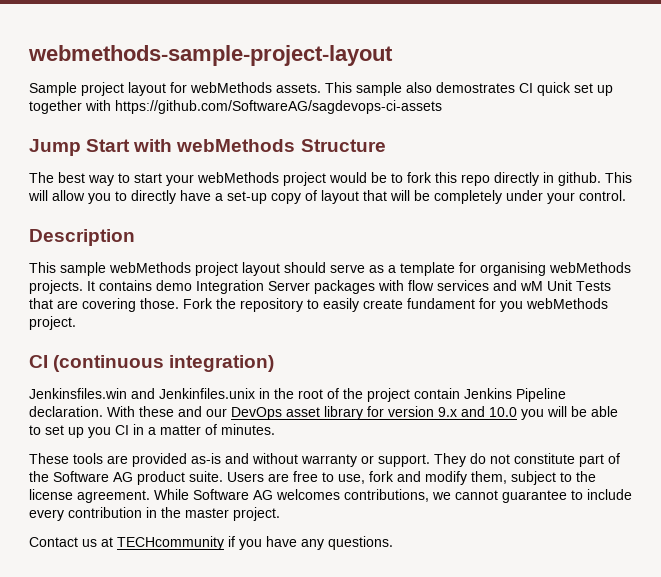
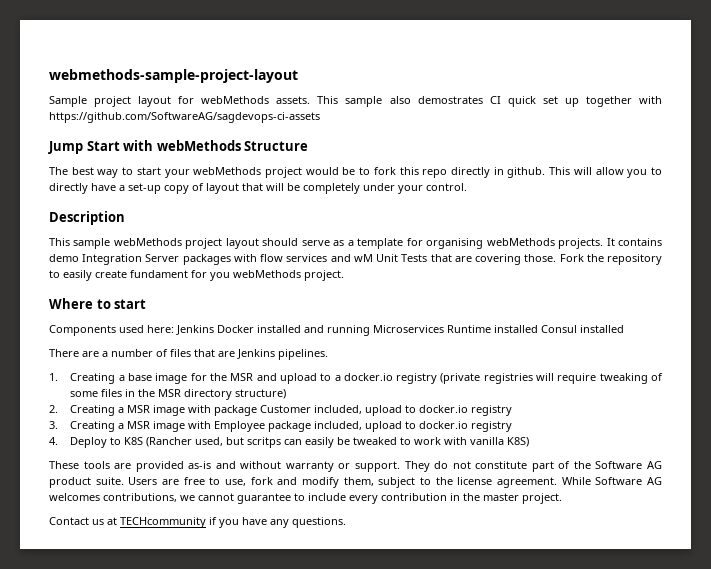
- CI (continuous integration)
- Jenkinsfiles.win and Jenkinfiles.unix in the root of the project contain Jenkins Pipeline declaration. With these and our DevOps asset library for version 9.x and 10.0 you will be able to set up you CI in a matter of minutes.
+ Where to start
+ Components used here: Jenkins Docker installed and running Microservices Runtime installed Consul installed
+ There are a number of files that are Jenkins pipelines.
+ 1. Creating a base image for the MSR and upload to a docker.io registry (private registries will require tweaking of some files in the MSR directory structure)
+ 2. Creating a MSR image with package Customer included, upload to docker.io registry
+ 3. Creating a MSR image with Employee package included, upload to docker.io registry
+ 4. Deploy to K8S (Rancher used, but scritps can easily be tweaked to work with vanilla K8S)

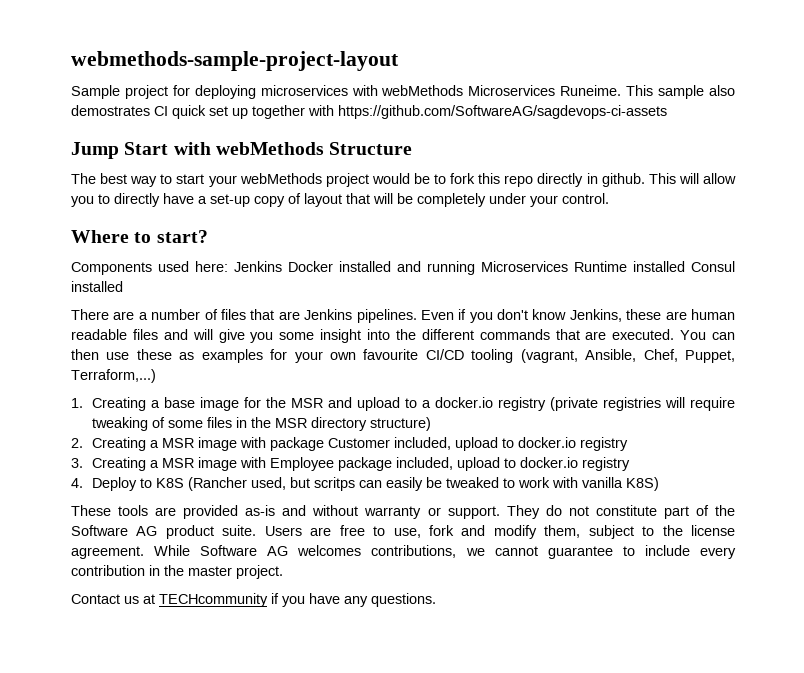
- Sample project layout for webMethods assets.
+ Sample project for deploying microservices with webMethods Microservices Runeime.
- Description
- This sample webMethods project layout should serve as a template for organising webMethods projects. It contains demo Integration Server packages with flow services and wM Unit Tests that are covering those. Fork the repository to easily create fundament for you webMethods project.
- Where to start
+ Where to start?
+ Even if you don't know Jenkins, these are human readable files and will give you some insight into the different commands that are executed. You can then use these as examples for your own favourite CI/CD tooling (vagrant, Ansible, Chef, Puppet, Terraform,...)

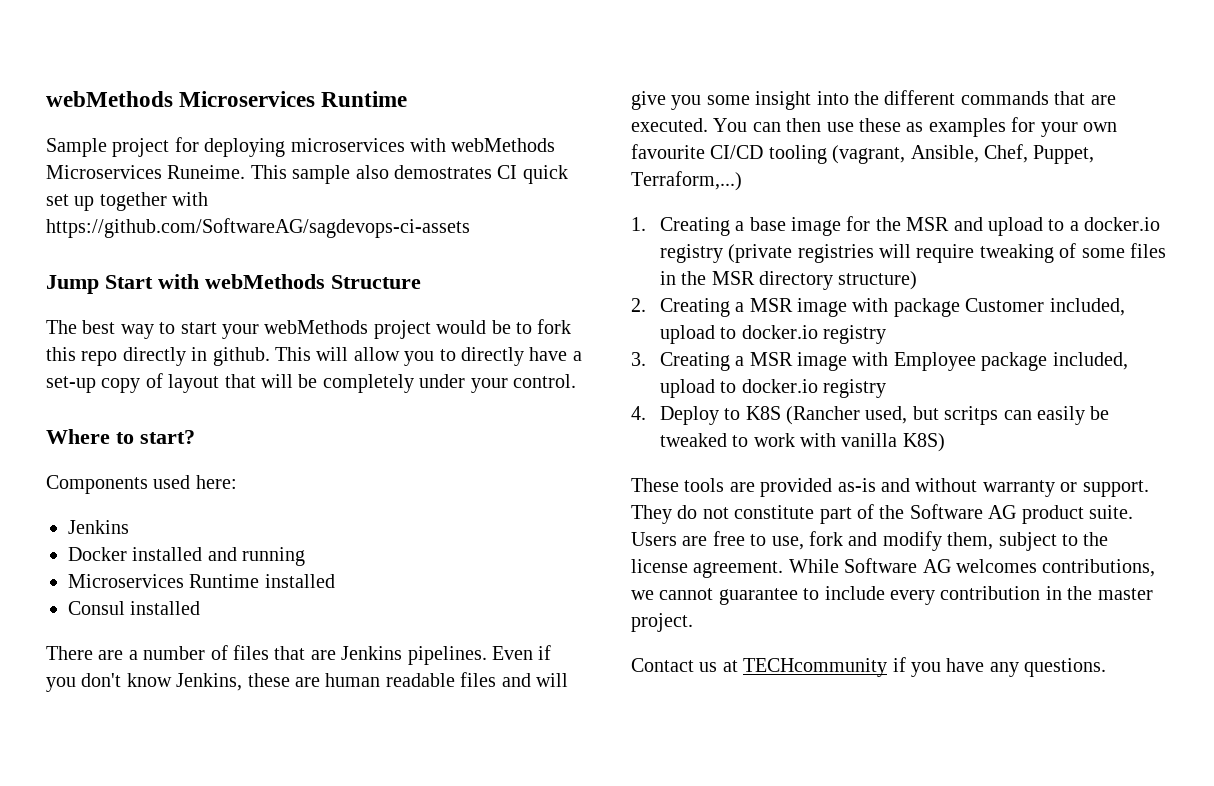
- webmethods-sample-project-layout
+ webMethods Microservices Runtime
- Components used here: Jenkins Docker installed and running Microservices Runtime installed Consul installed
+ Components used here:
+ Jenkins
+ Docker installed and running
+ Microservices Runtime installed
+ Consul installed

